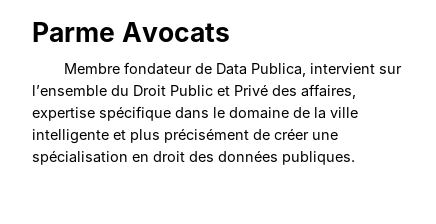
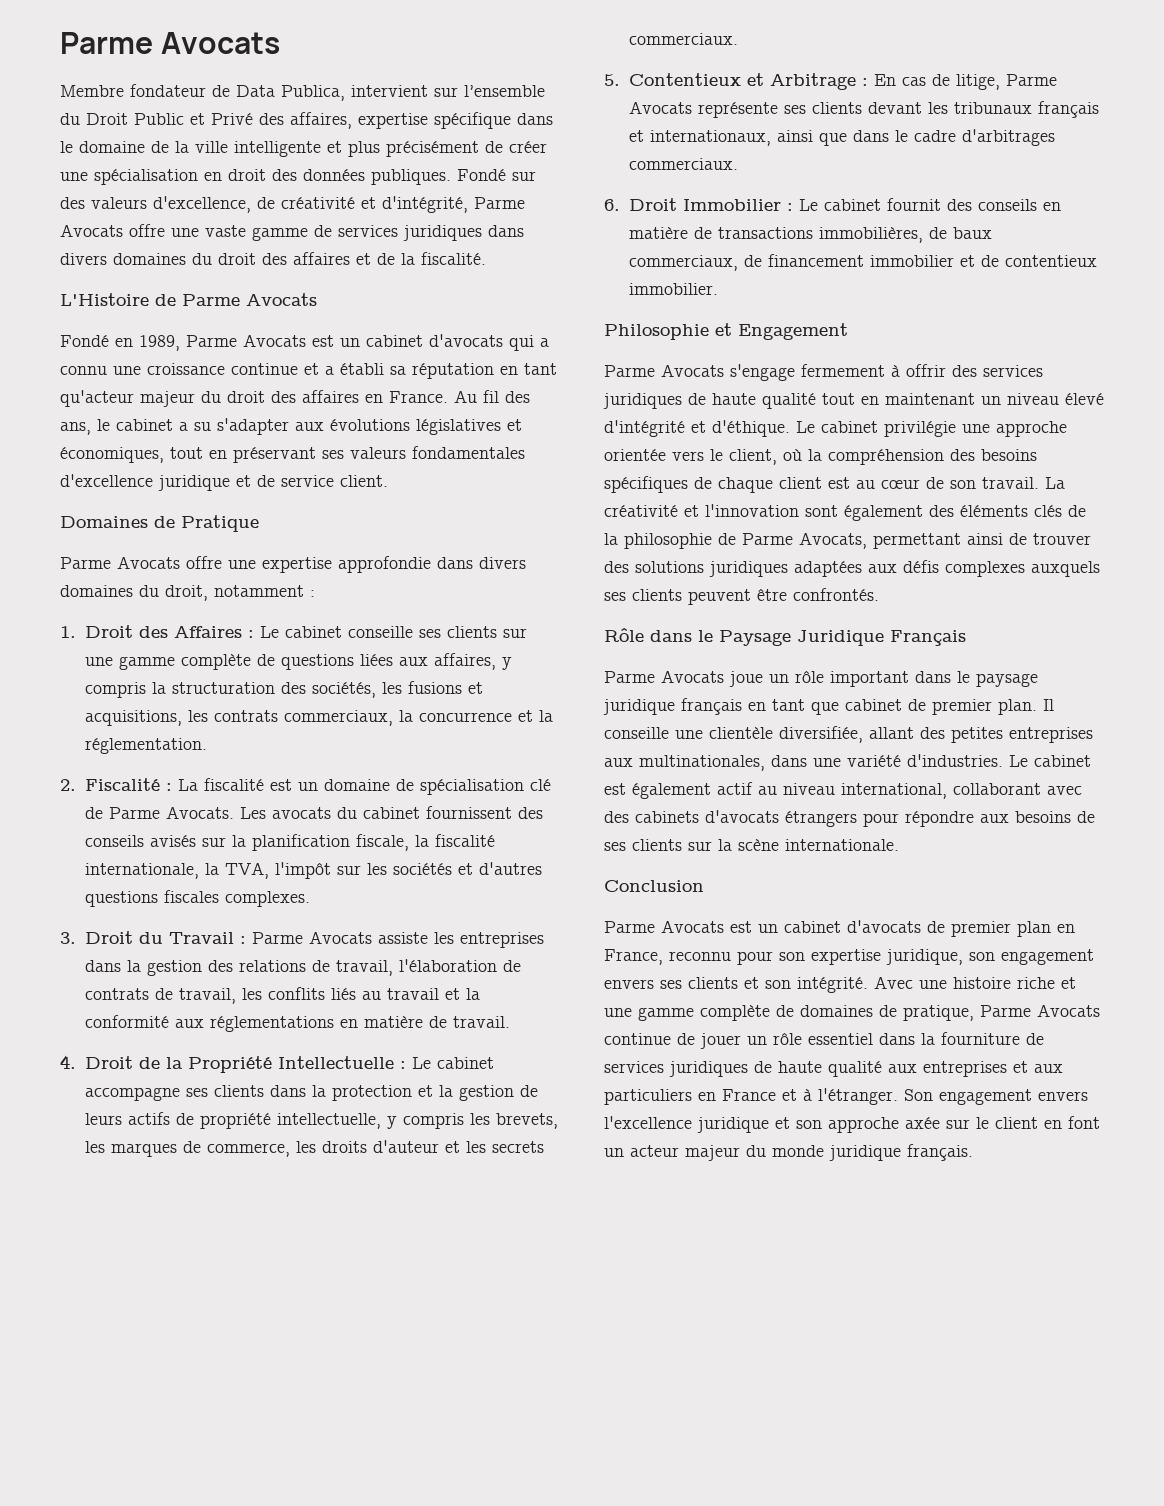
+ Fondé sur des valeurs d'excellence, de créativité et d'intégrité, Parme Avocats offre une vaste gamme de services juridiques dans divers domaines du droit des affaires et de la fiscalité.
+ L'Histoire de Parme Avocats
+ Fondé en 1989, Parme Avocats est un cabinet d'avocats qui a connu une croissance continue et a établi sa réputation en tant qu'acteur majeur du droit des affaires en France. Au fil des ans, le cabinet a su s'adapter aux évolutions législatives et économiques, tout en préservant ses valeurs fondamentales d'excellence juridique et de service client.
+ Domaines de Pratique
+ Parme Avocats offre une expertise approfondie dans divers domaines du droit, notamment :
+ 1. Droit des Affaires : Le cabinet conseille ses clients sur une gamme complète de questions liées aux affaires, y compris la structuration des sociétés, les fusions et acquisitions, les contrats commerciaux, la concurrence et la réglementation.
+ 2. Fiscalité : La fiscalité est un domaine de spécialisation clé de Parme Avocats. Les avocats du cabinet fournissent des conseils avisés sur la planification fiscale, la fiscalité internationale, la TVA, l'impôt sur les sociétés et d'autres questions fiscales complexes.
+ 3. Droit du Travail : Parme Avocats assiste les entreprises dans la gestion des relations de travail, l'élaboration de contrats de travail, les conflits liés au travail et la conformité aux réglementations en matière de travail.
+ 4. Droit de la Propriété Intellectuelle : Le cabinet accompagne ses clients dans la protection et la gestion de leurs actifs de propriété intellectuelle, y compris les brevets, les marques de commerce, les droits d'auteur et les secrets commerciaux.
+ 5. Contentieux et Arbitrage : En cas de litige, Parme Avocats représente ses clients devant les tribunaux français et internationaux, ainsi que dans le cadre d'arbitrages commerciaux.
+ 6. Droit Immobilier : Le cabinet fournit des conseils en matière de transactions immobilières, de baux commerciaux, de financement immobilier et de contentieux immobilier.
+ Philosophie et Engagement
+ Parme Avocats s'engage fermement à offrir des services juridiques de haute qualité tout en maintenant un niveau élevé d'intégrité et d'éthique. Le cabinet privilégie une approche orientée vers le client, où la compréhension des besoins spécifiques de chaque client est au cœur de son travail. La créativité et l'innovation sont également des éléments clés de la philosophie de Parme Avocats, permettant ainsi de trouver des solutions juridiques adaptées aux défis complexes auxquels ses clients peuvent être confrontés.
+ Rôle dans le Paysage Juridique Français
+ Parme Avocats joue un rôle important dans le paysage juridique français en tant que cabinet de premier plan. Il conseille une clientèle diversifiée, allant des petites entreprises aux multinationales, dans une variété d'industries. Le cabinet est également actif au niveau international, collaborant avec des cabinets d'avocats étrangers pour répondre aux besoins de ses clients sur la scène internationale.
+ Conclusion
+ Parme Avocats est un cabinet d'avocats de premier plan en France, reconnu pour son expertise juridique, son engagement envers ses clients et son intégrité. Avec une histoire riche et une gamme complète de domaines de pratique, Parme Avocats continue de jouer un rôle essentiel dans la fourniture de services juridiques de haute qualité aux entreprises et aux particuliers en France et à l'étranger. Son engagement envers l'excellence juridique et son approche axée sur le client en font un acteur majeur du monde juridique français.

